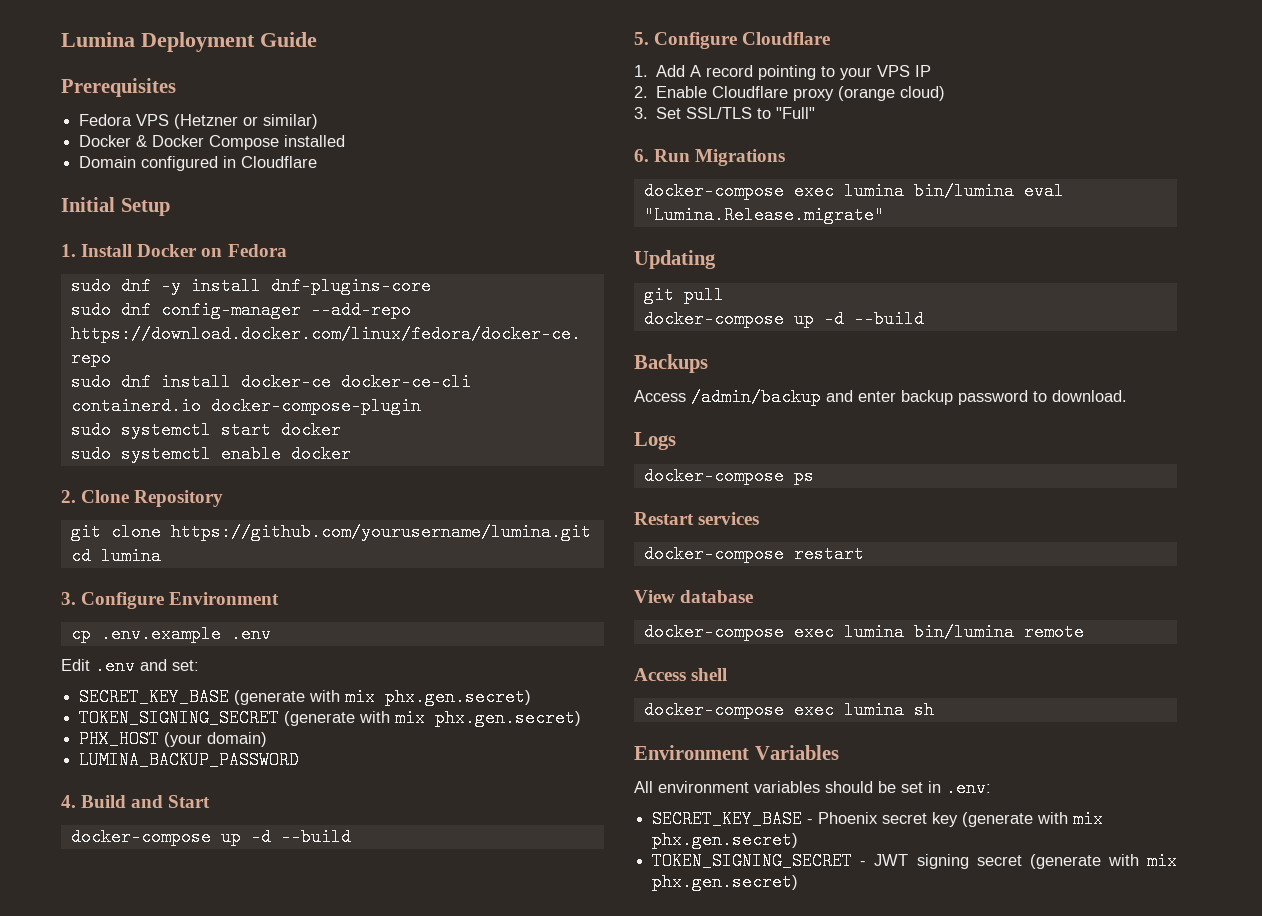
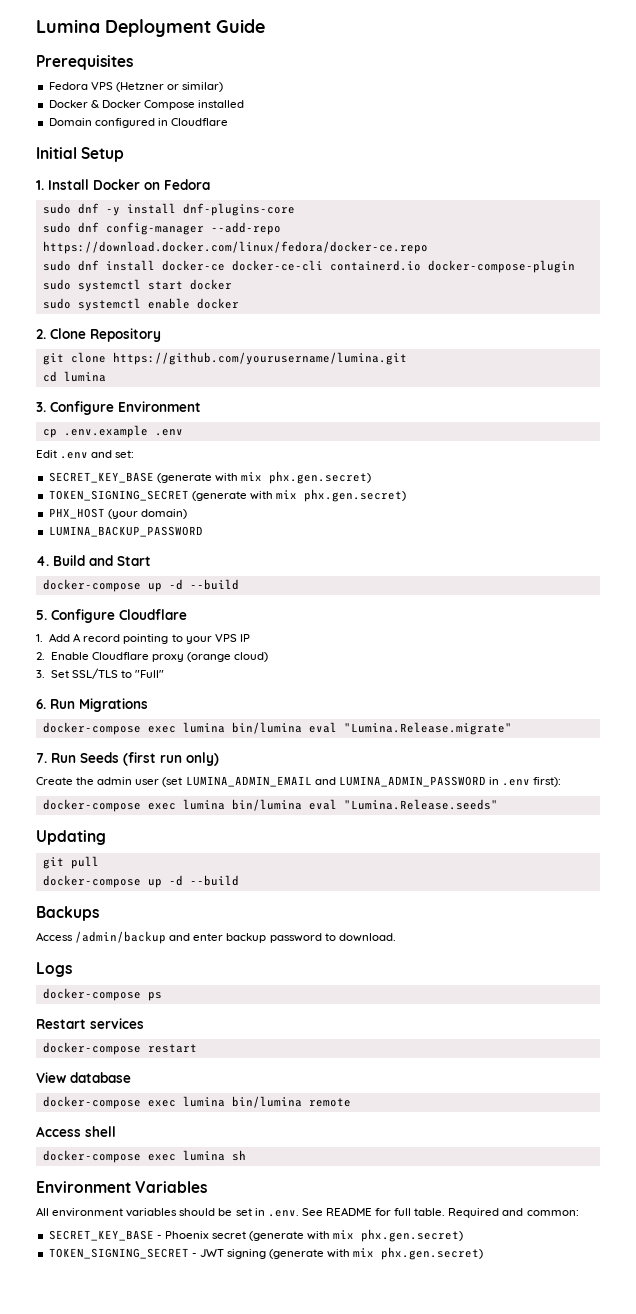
+ 7. Run Seeds (first run only)
+ Create the admin user (set LUMINA_ADMIN_EMAIL and LUMINA_ADMIN_PASSWORD in .env first):
+ docker-compose exec lumina bin/lumina eval "Lumina.Release.seeds"
- All environment variables should be set in .env:
+ All environment variables should be set in .env. See README for full table. Required and common:
- SECRET_KEY_BASE - Phoenix secret key (generate with mix phx.gen.secret)
+ SECRET_KEY_BASE - Phoenix secret (generate with mix phx.gen.secret)
- TOKEN_SIGNING_SECRET - JWT signing secret (generate with mix phx.gen.secret)
+ TOKEN_SIGNING_SECRET - JWT signing (generate with mix phx.gen.secret)

